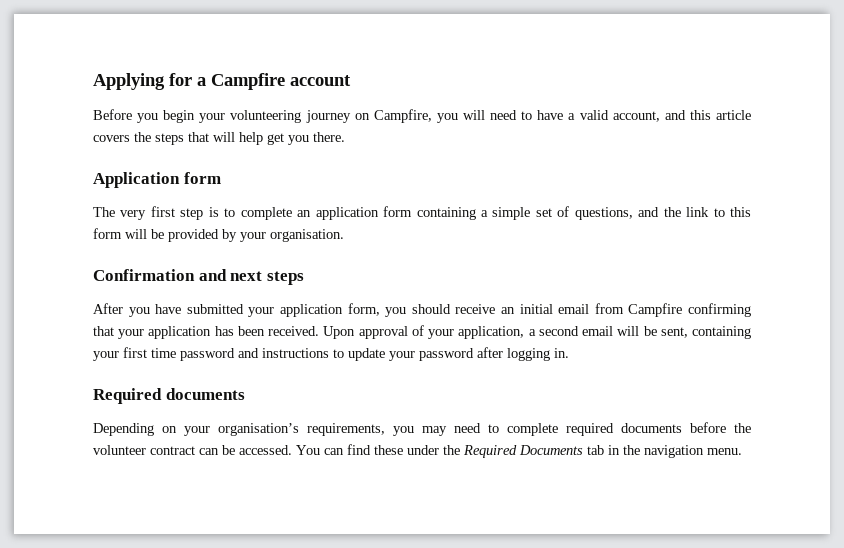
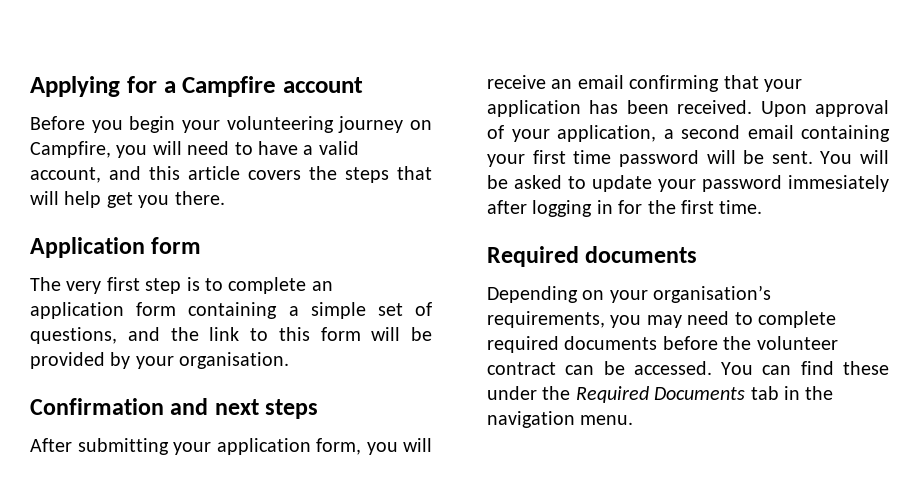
- After you have submitted your application form, you should receive an initial email from Campfire confirming that your application has been received.
+ After submitting your application form, you will receive an email confirming that your application has been received.
- Upon approval of your application, a second email will be sent, containing your first time password and instructions to update your password after logging in.
+ Upon approval of your application, a second email containing your first time password will be sent. You will be asked to update your password immesiately after logging in for the first time.

